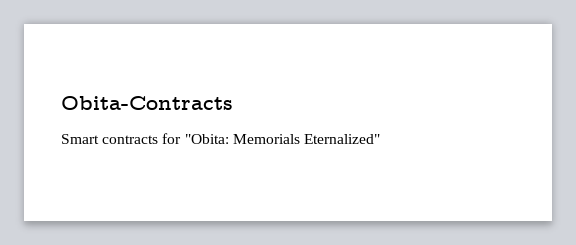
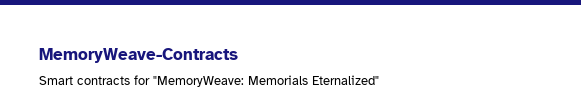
- Obita-Contracts
+ MemoryWeave-Contracts
- Smart contracts for "Obita: Memorials Eternalized"
+ Smart contracts for "MemoryWeave: Memorials Eternalized"

